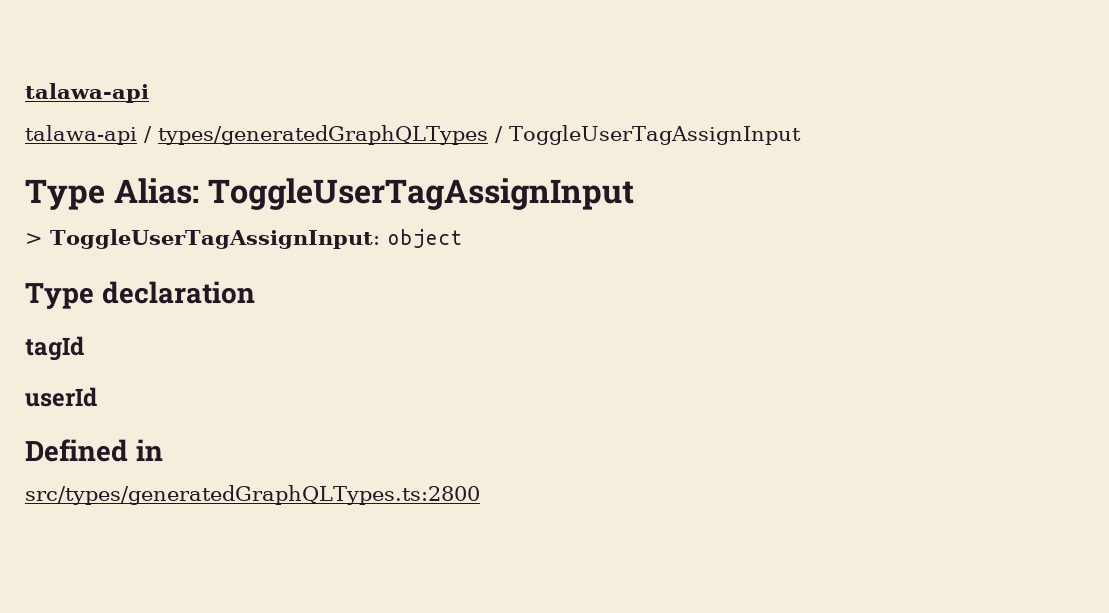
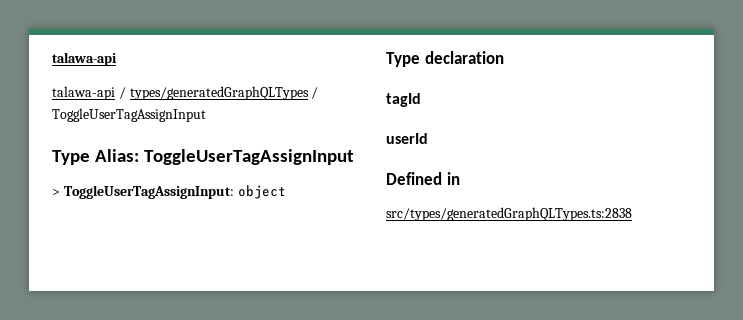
- src/types/generatedGraphQLTypes.ts:2800
+ src/types/generatedGraphQLTypes.ts:2838

